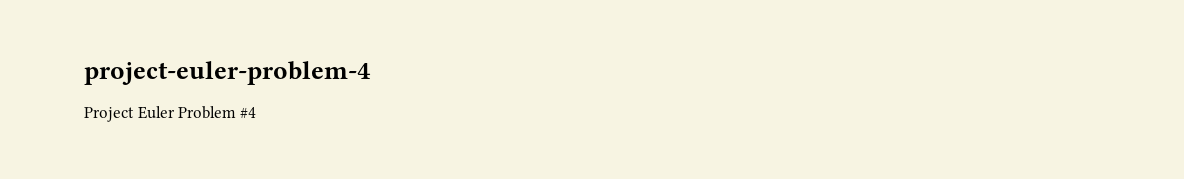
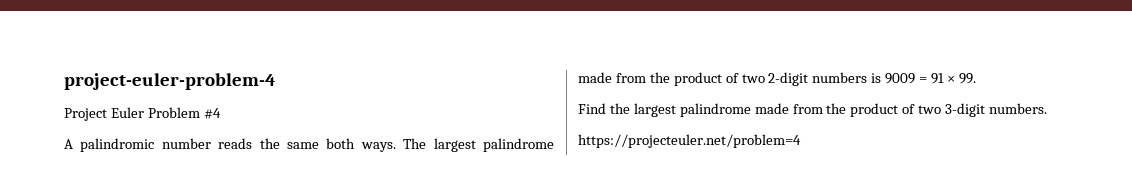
+ A palindromic number reads the same both ways. The largest palindrome made from the product of two 2-digit numbers is 9009 = 91 × 99.
+ Find the largest palindrome made from the product of two 3-digit numbers.
+ https://projecteuler.net/problem=4

